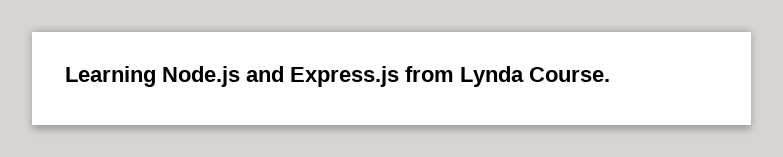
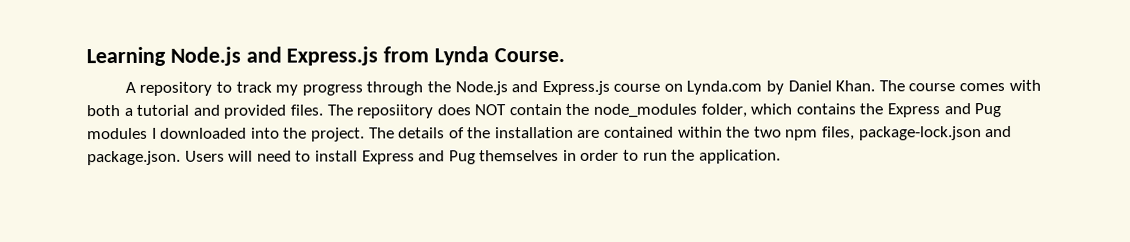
+ A repository to track my progress through the Node.js and Express.js course on Lynda.com by Daniel Khan. The course comes with both a tutorial and provided files. The reposiitory does NOT contain the node_modules folder, which contains the Express and Pug modules I downloaded into the project. The details of the installation are contained within the two npm files, package-lock.json and package.json. Users will need to install Express and Pug themselves in order to run the application.

